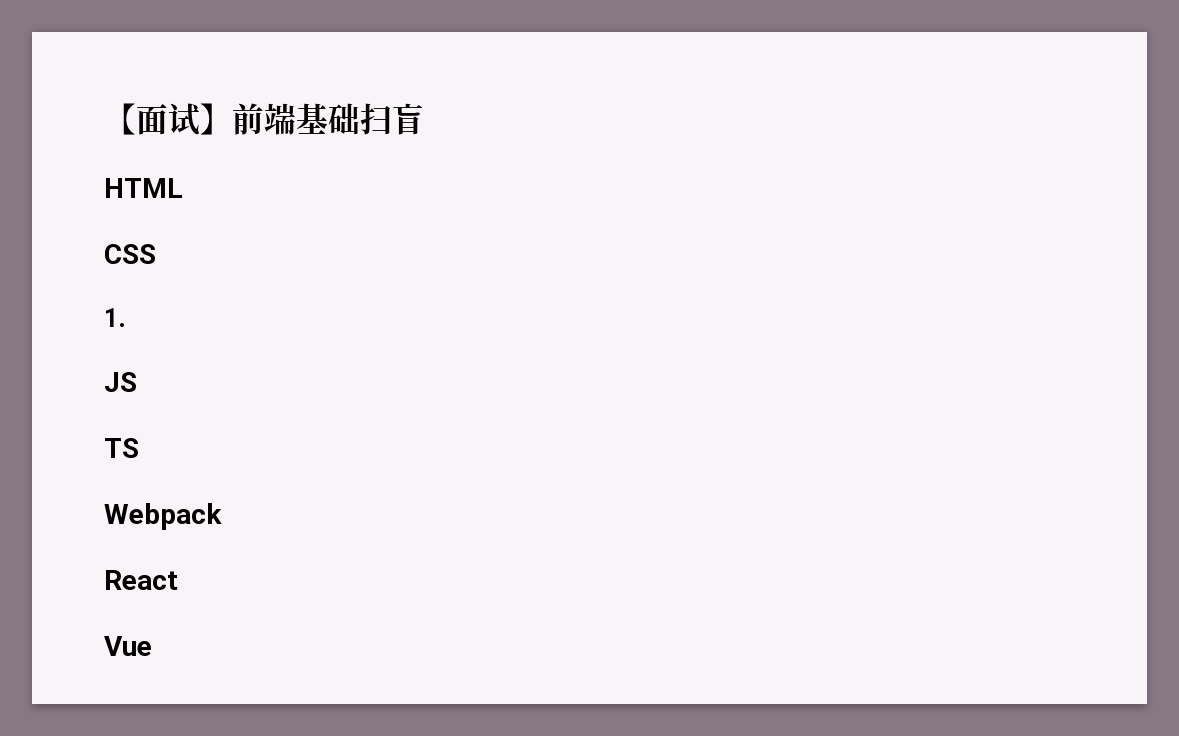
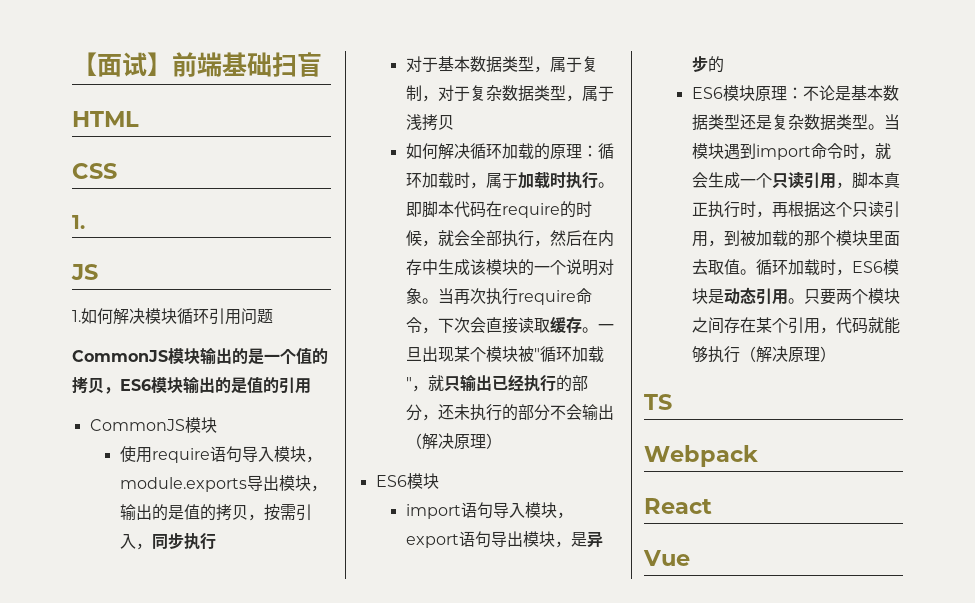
+ 1.如何解决模块循环引用问题
+ CommonJS模块输出的是一个值的拷贝，ES6模块输出的是值的引用
+ CommonJS模块
+ 使用require语句导入模块，module.exports导出模块，输出的是值的拷贝，按需引入，同步执行
+ 对于基本数据类型，属于复制，对于复杂数据类型，属于浅拷贝
+ 如何解决循环加载的原理：循环加载时，属于加载时执行。即脚本代码在require的时候，就会全部执行，然后在内存中生成该模块的一个说明对象。当再次执行require命令，下次会直接读取缓存。一旦出现某个模块被"循环加载"，就只输出已经执行的部分，还未执行的部分不会输出（解决原理）
+ ES6模块
+ import语句导入模块，export语句导出模块，是异步的
+ ES6模块原理：不论是基本数据类型还是复杂数据类型。当模块遇到import命令时，就会生成一个只读引用，脚本真正执行时，再根据这个只读引用，到被加载的那个模块里面去取值。循环加载时，ES6模块是动态引用。只要两个模块之间存在某个引用，代码就能够执行（解决原理）

